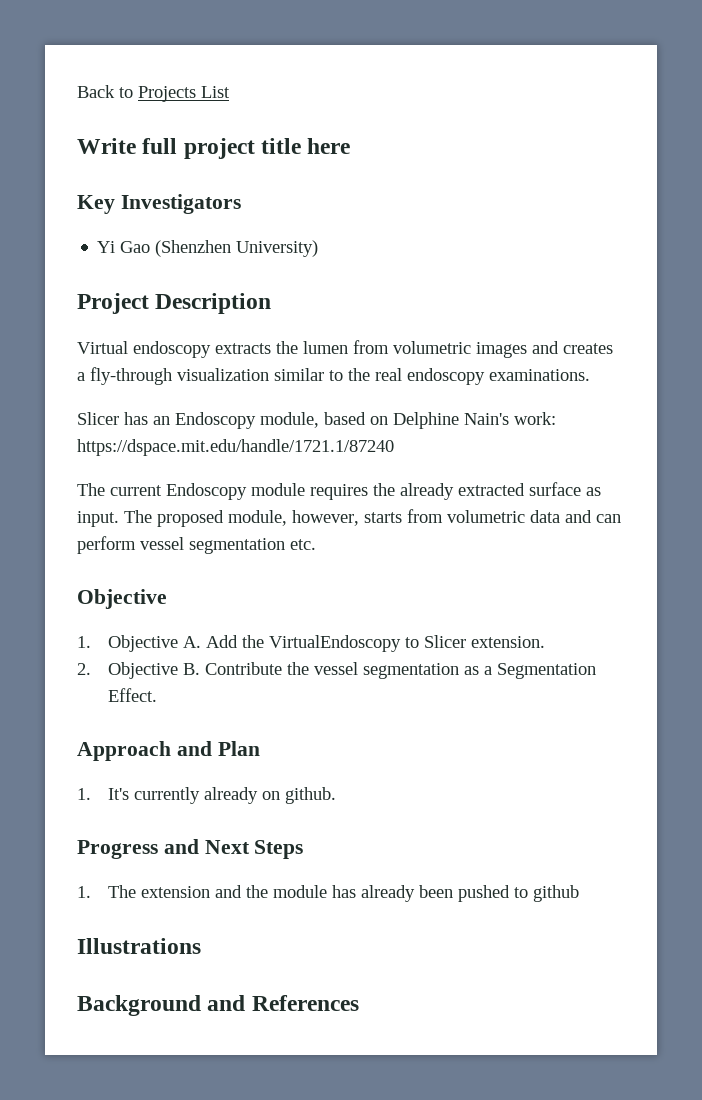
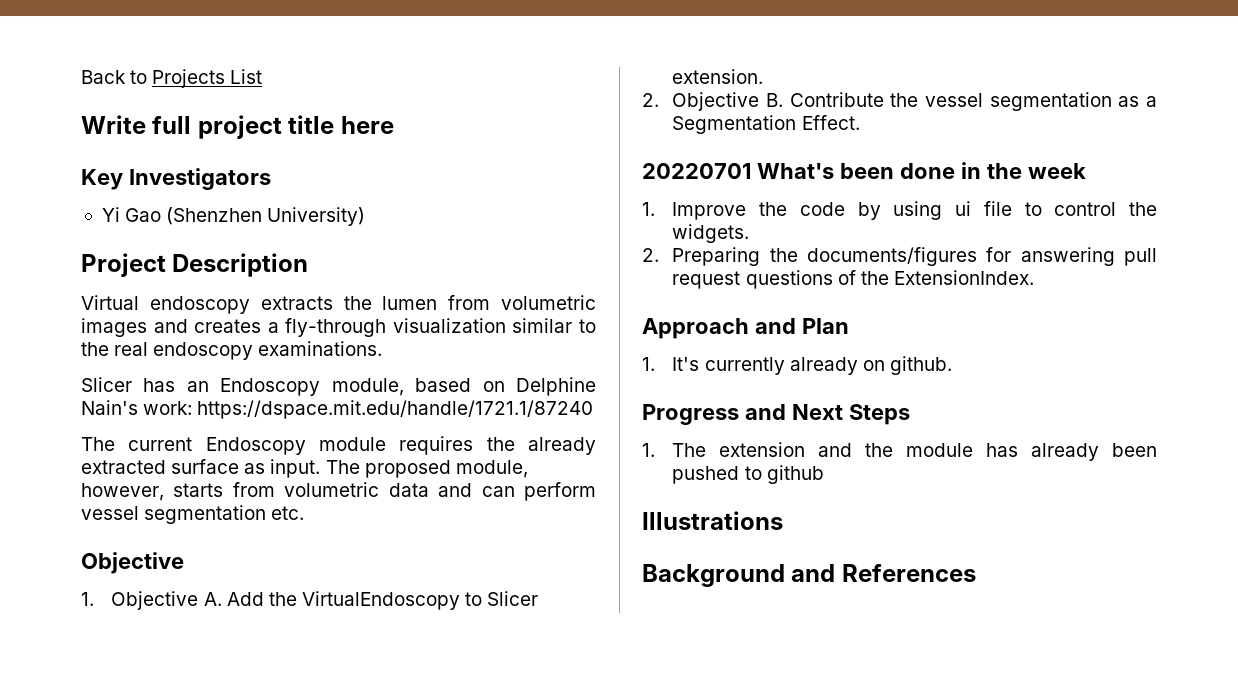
+ 20220701 What's been done in the week
+ 1. Improve the code by using ui file to control the widgets.
+ 2. Preparing the documents/figures for answering pull request questions of the ExtensionIndex.

